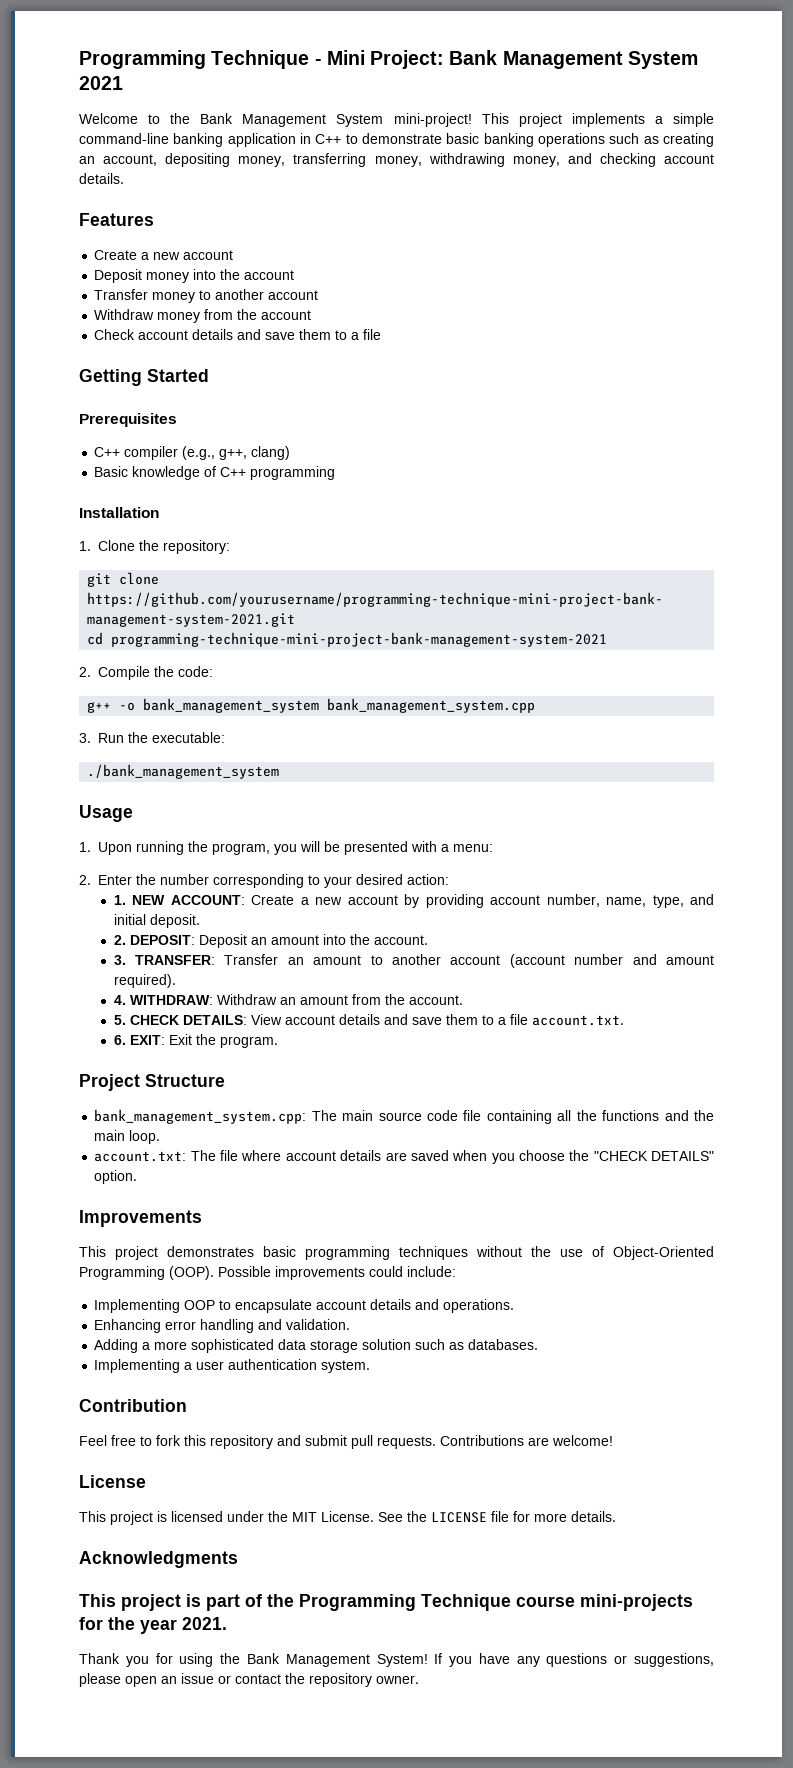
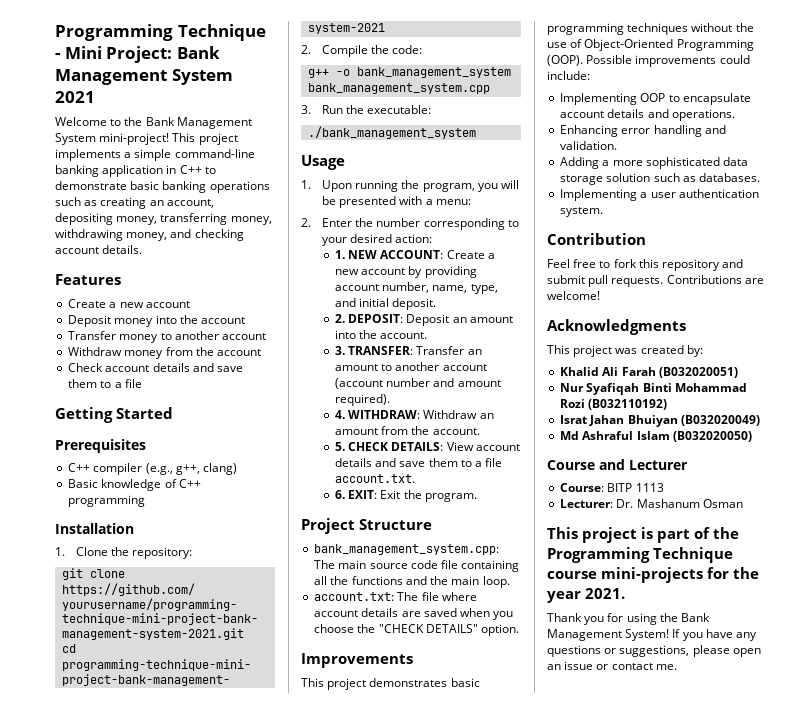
- License
- This project is licensed under the MIT License. See the LICENSE file for more details.
  Acknowledgments
+ This project was created by:
+ Khalid Ali Farah (B032020051)
+ Nur Syafiqah Binti Mohammad Rozi (B032110192)
+ Israt Jahan Bhuiyan (B032020049)
+ Md Ashraful Islam (B032020050)
+ Course and Lecturer
+ Course: BITP 1113
+ Lecturer: Dr. Mashanum Osman
- If you have any questions or suggestions, please open an issue or contact the repository owner.
+ If you have any questions or suggestions, please open an issue or contact me.

